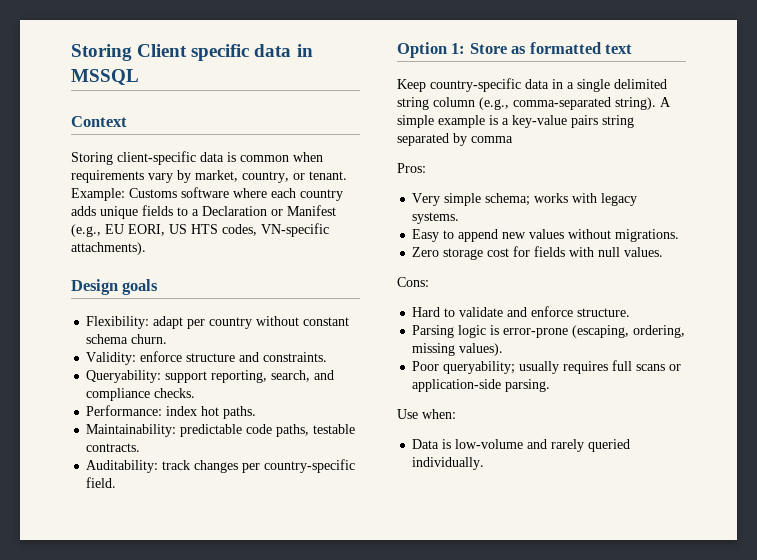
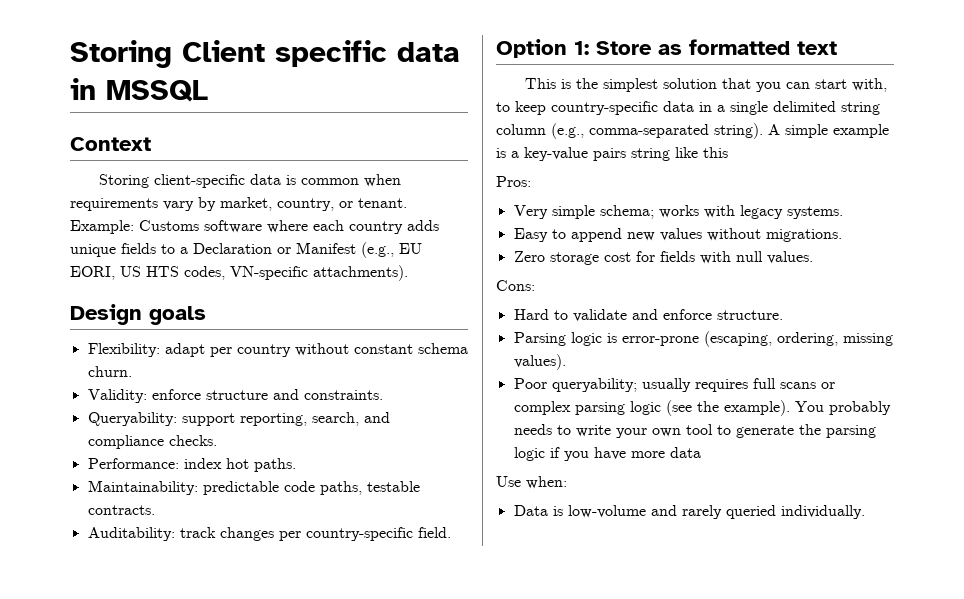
- Keep country-specific data in a single delimited string column (e.g., comma-separated string).
+ This is the simplest solution that you can start with, to keep country-specific data in a single delimited string column (e.g., comma-separated string).
- A simple example is a key-value pairs string separated by comma
+ A simple example is a key-value pairs string like this
- Poor queryability; usually requires full scans or application-side parsing.
+ Poor queryability; usually requires full scans or complex parsing logic (see the example). You probably needs to write your own tool to generate the parsing logic if you have more data

